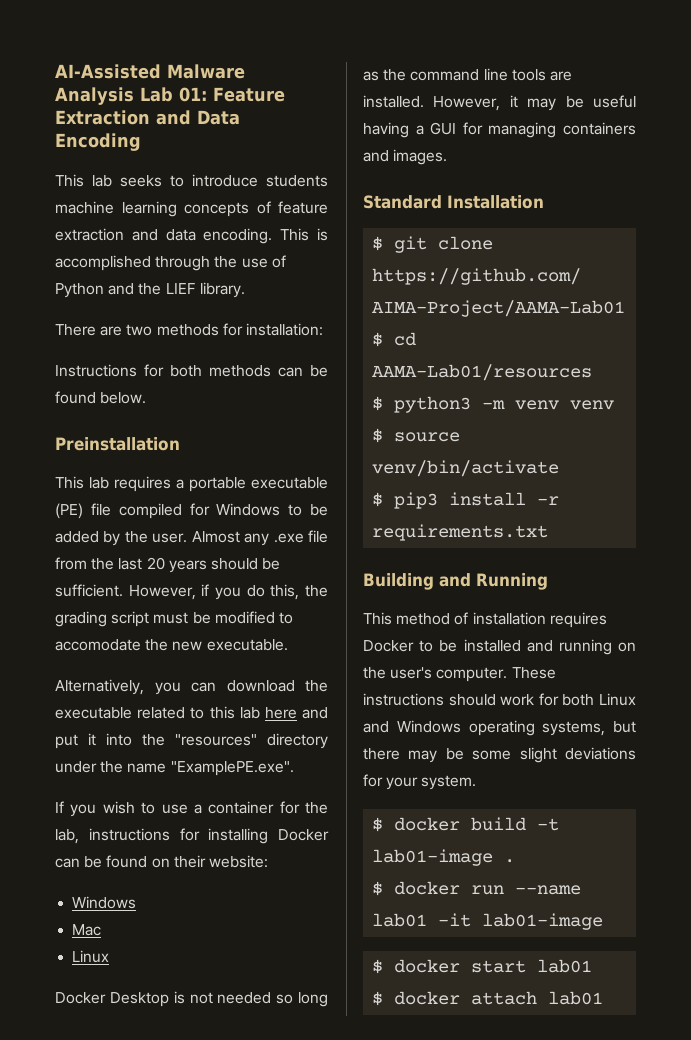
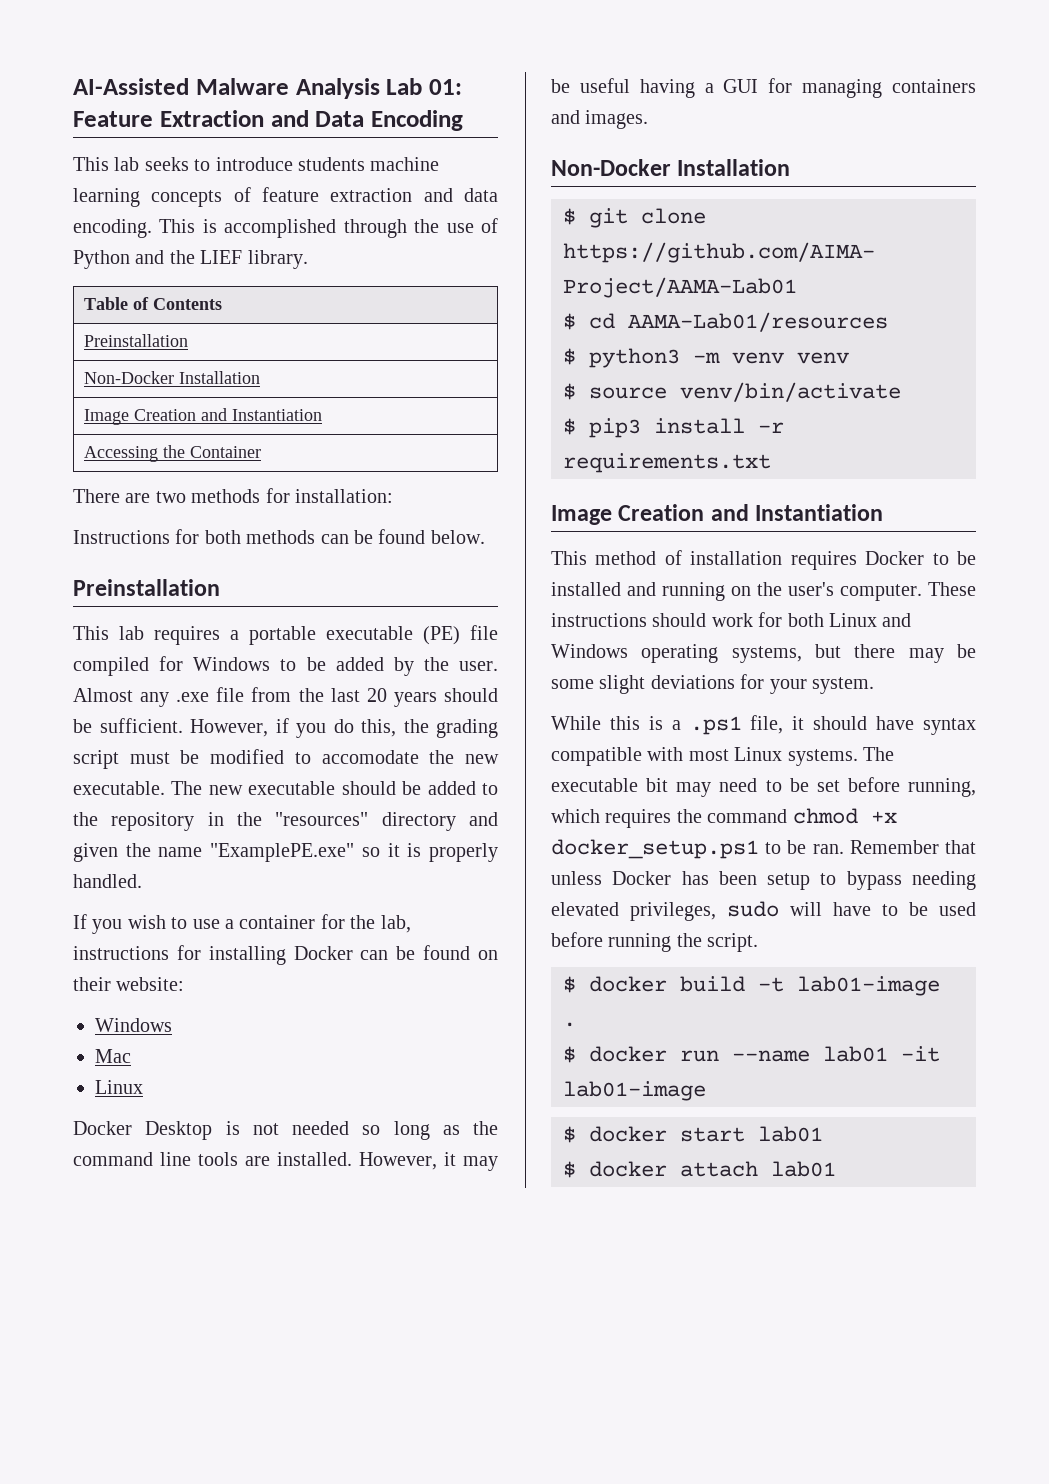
+ Table of Contents
+ Preinstallation
+ Non-Docker Installation
+ Image Creation and Instantiation
+ Accessing the Container
- However, if you do this, the grading script must be modified to accomodate the new executable.
- Alternatively, you can download the executable related to this lab here and put it into the "resources" directory under the name "ExamplePE.exe".
+ However, if you do this, the grading script must be modified to accomodate the new executable. The new executable should be added to the repository in the "resources" directory and given the name "ExamplePE.exe" so it is properly handled.
  However, it may be useful having a GUI for managing containers and images.
- Standard Installation
+ Non-Docker Installation
  $ pip3 install -r requirements.txt
- Building and Running
+ Image Creation and Instantiation
+ While this is a .ps1 file, it should have syntax compatible with most Linux systems. The executable bit may need to be set before running, which requires the command chmod +x docker_setup.ps1 to be ran. Remember that unless Docker has been setup to bypass needing elevated privileges, sudo will have to be used before running the script.

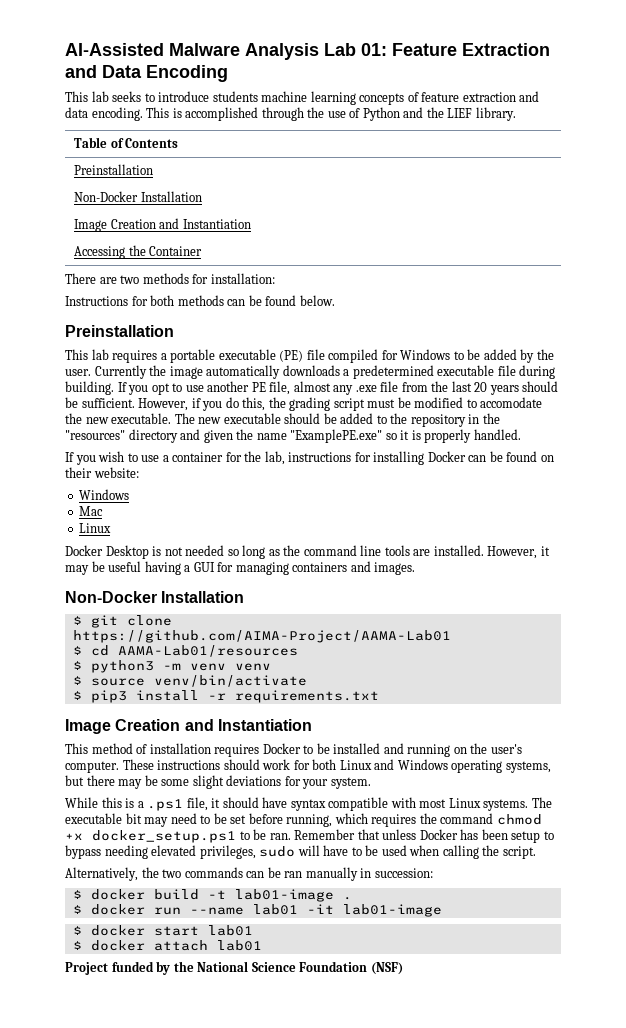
- Almost any .exe file from the last 20 years should be sufficient.
+ Currently the image automatically downloads a predetermined executable file during building. If you opt to use another PE file, almost any .exe file from the last 20 years should be sufficient.
- Remember that unless Docker has been setup to bypass needing elevated privileges, sudo will have to be used before running the script.
+ Remember that unless Docker has been setup to bypass needing elevated privileges, sudo will have to be used when calling the script.
+ Alternatively, the two commands can be ran manually in succession:
+ Project funded by the National Science Foundation (NSF)

